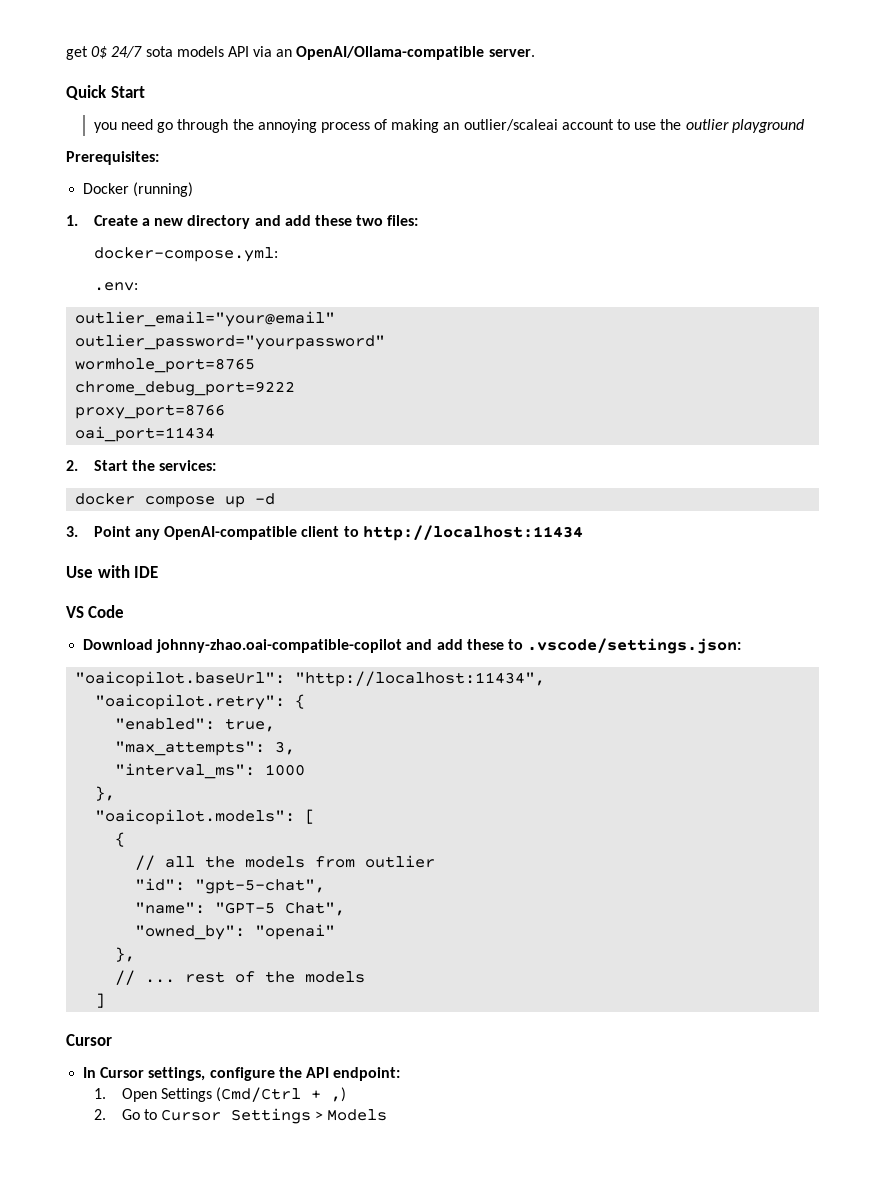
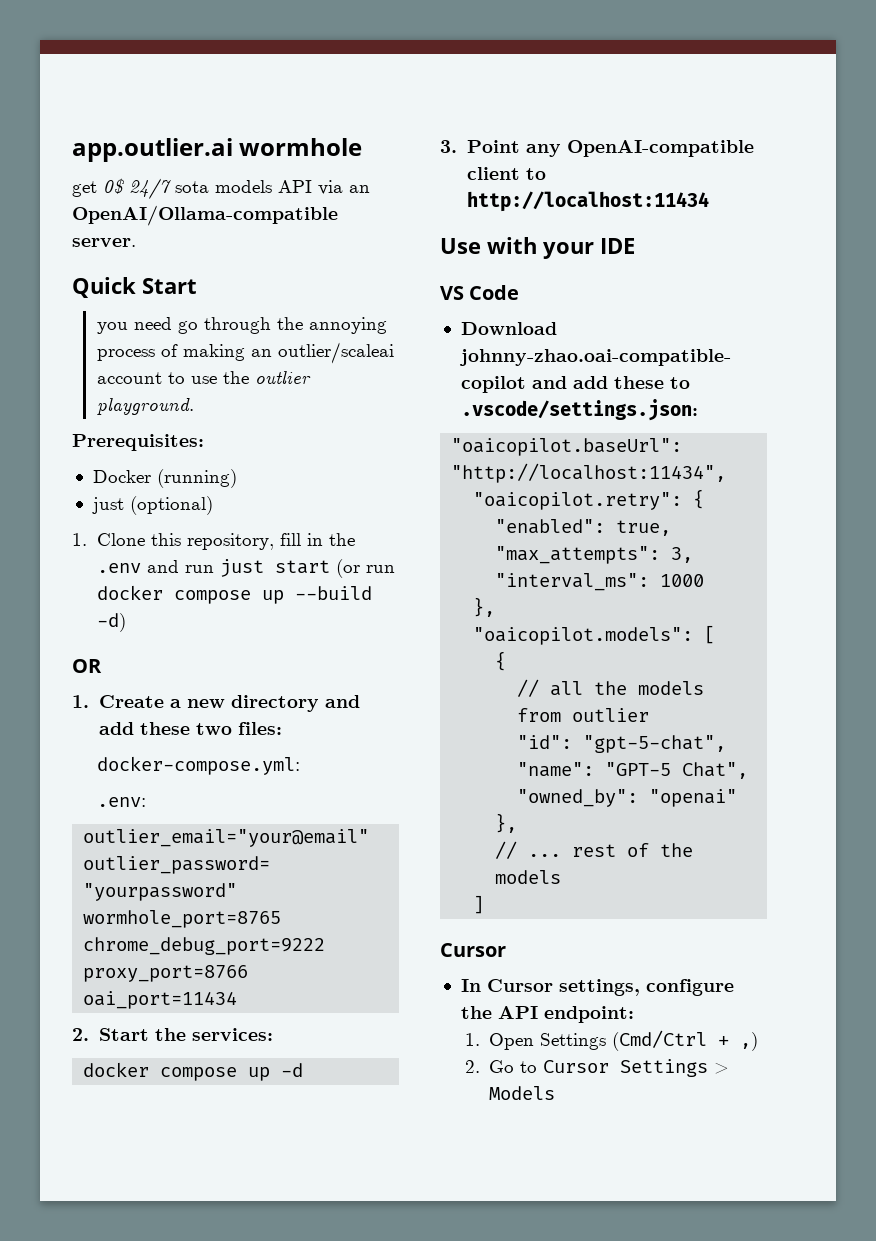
+ app.outlier.ai wormhole
- you need go through the annoying process of making an outlier/scaleai account to use the outlier playground
+ you need go through the annoying process of making an outlier/scaleai account to use the outlier playground.
+ just (optional)
+ 1. Clone this repository, fill in the .env and run just start (or run docker compose up --build -d)
+ OR
- Use with IDE
+ Use with your IDE

